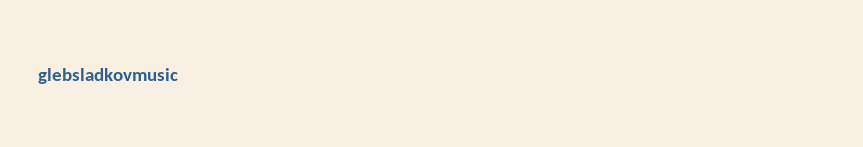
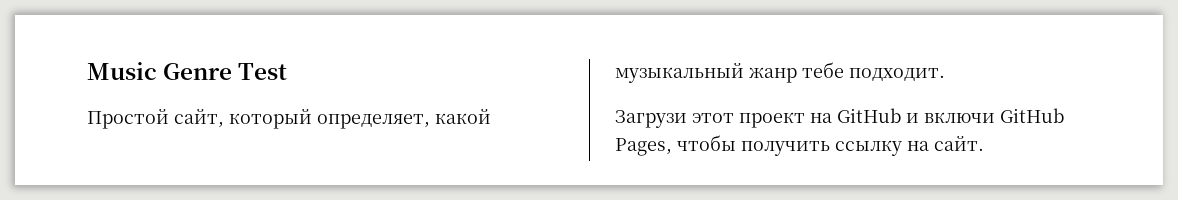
- glebsladkovmusic
+ Music Genre Test
+ Простой сайт, который определяет, какой музыкальный жанр тебе подходит.
+ Загрузи этот проект на GitHub и включи GitHub Pages, чтобы получить ссылку на сайт.

